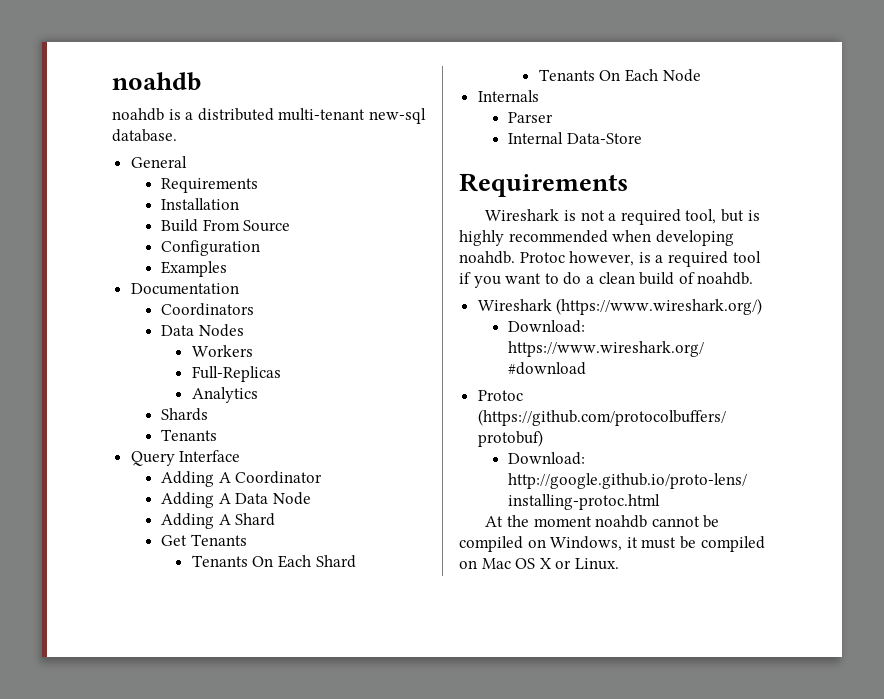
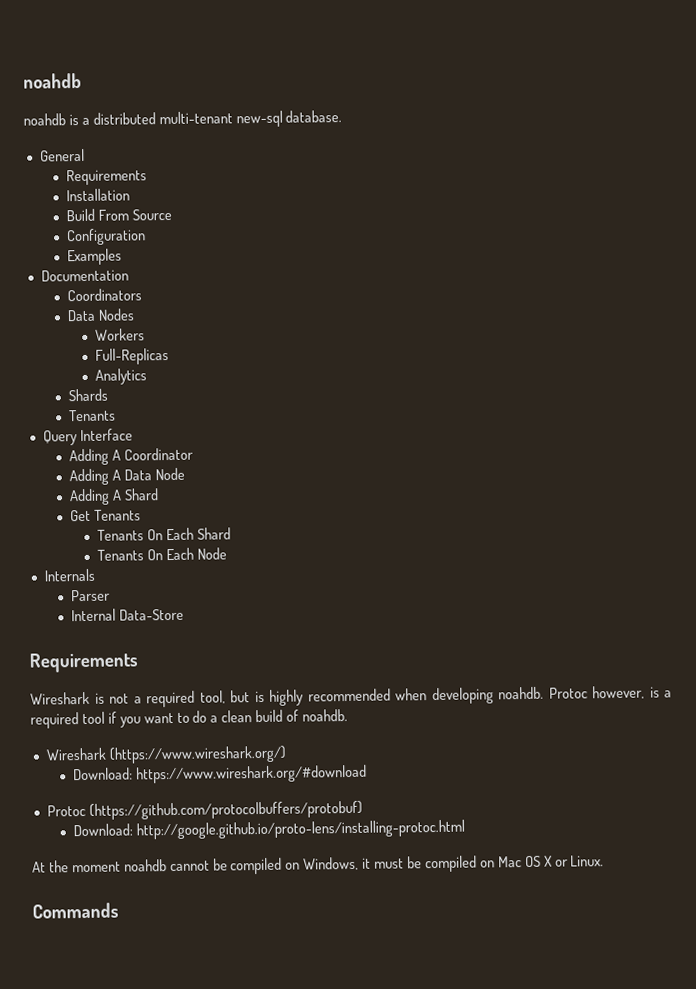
+ Commands

